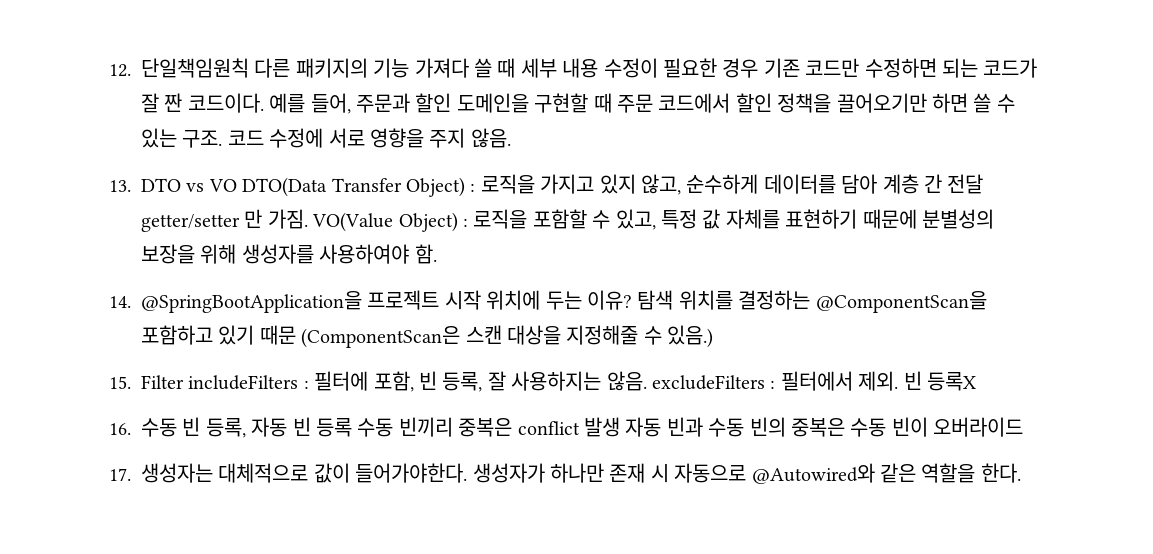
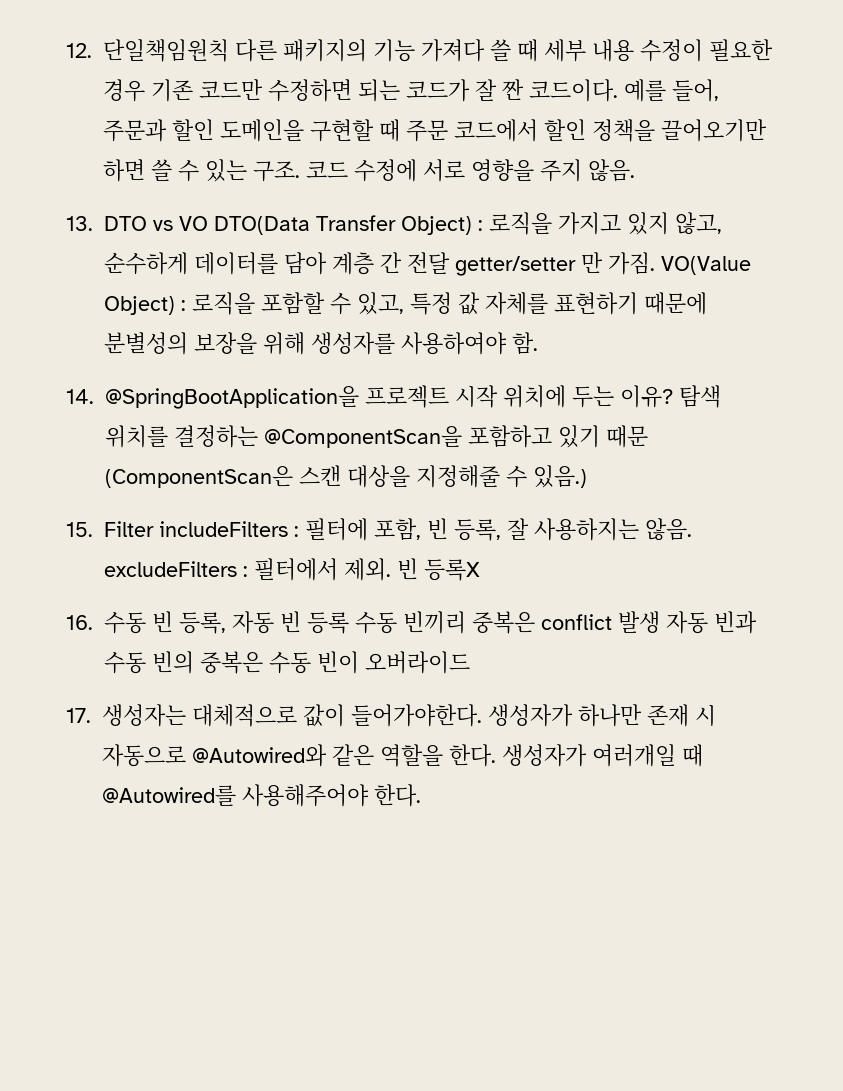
+ 생성자가 여러개일 때 @Autowired를 사용해주어야 한다.

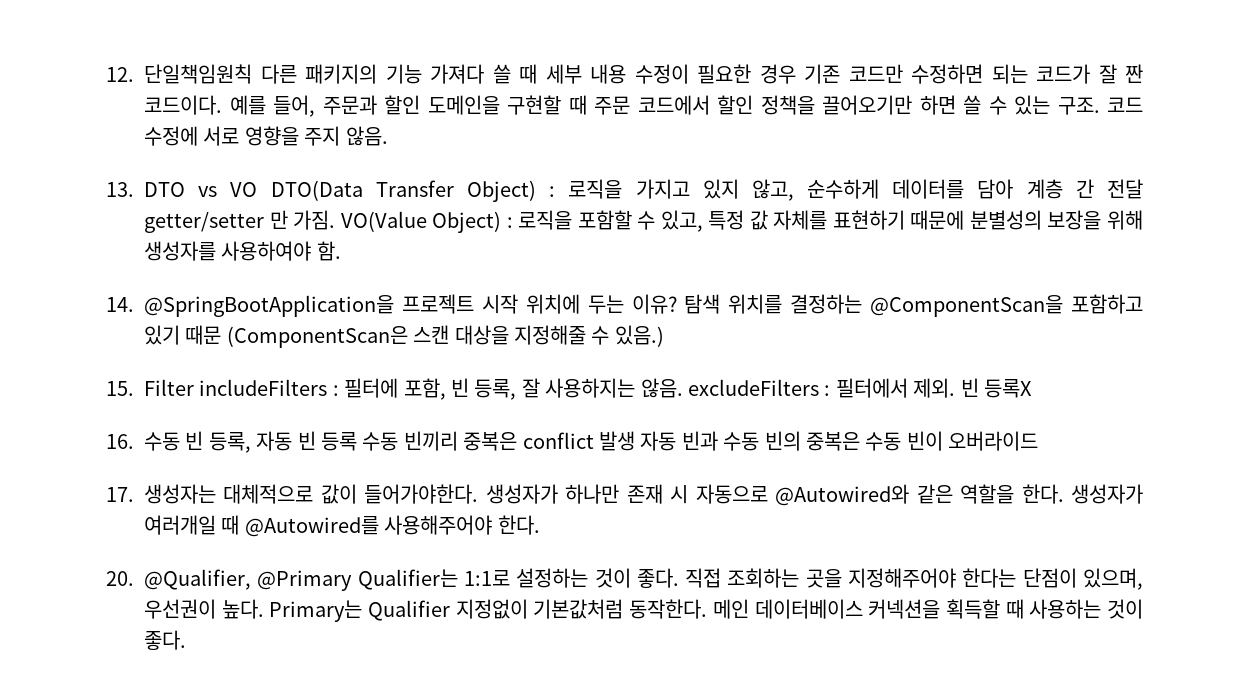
+ 20. @Qualifier, @Primary Qualifier는 1:1로 설정하는 것이 좋다. 직접 조회하는 곳을 지정해주어야 한다는 단점이 있으며, 우선권이 높다. Primary는 Qualifier 지정없이 기본값처럼 동작한다. 메인 데이터베이스 커넥션을 획득할 때 사용하는 것이 좋다.

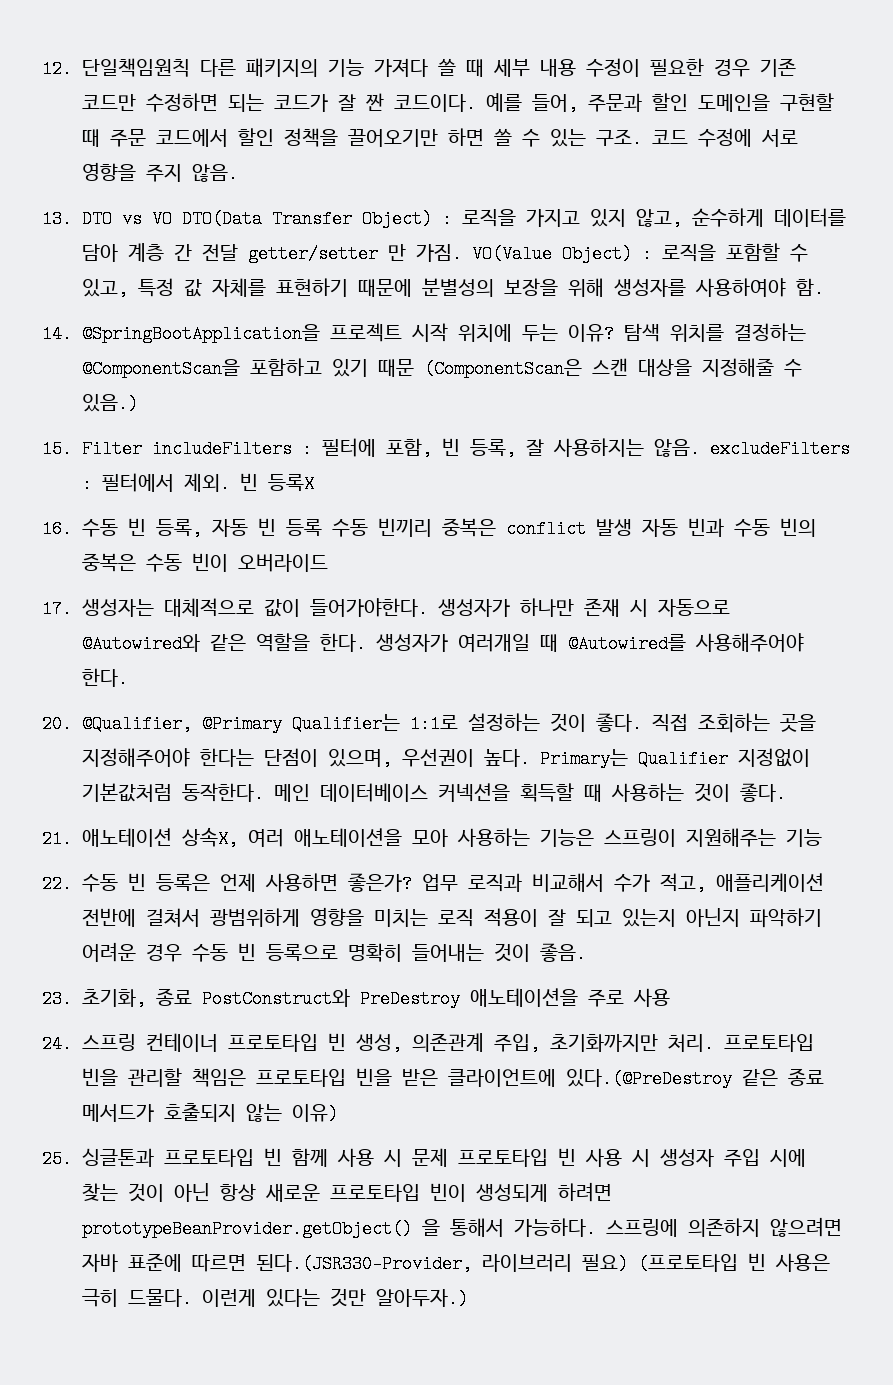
+ 21. 애노테이션 상속X, 여러 애노테이션을 모아 사용하는 기능은 스프링이 지원해주는 기능
+ 22. 수동 빈 등록은 언제 사용하면 좋은가? 업무 로직과 비교해서 수가 적고, 애플리케이션 전반에 걸쳐서 광범위하게 영향을 미치는 로직 적용이 잘 되고 있는지 아닌지 파악하기 어려운 경우 수동 빈 등록으로 명확히 들어내는 것이 좋음.
+ 23. 초기화, 종료 PostConstruct와 PreDestroy 애노테이션을 주로 사용
+ 24. 스프링 컨테이너 프로토타입 빈 생성, 의존관계 주입, 초기화까지만 처리. 프로토타입 빈을 관리할 책임은 프로토타입 빈을 받은 클라이언트에 있다.(@PreDestroy 같은 종료 메서드가 호출되지 않는 이유)
+ 25. 싱글톤과 프로토타입 빈 함께 사용 시 문제 프로토타입 빈 사용 시 생성자 주입 시에 찾는 것이 아닌 항상 새로운 프로토타입 빈이 생성되게 하려면 prototypeBeanProvider.getObject() 을 통해서 가능하다. 스프링에 의존하지 않으려면 자바 표준에 따르면 된다.(JSR330-Provider, 라이브러리 필요) (프로토타입 빈 사용은 극히 드물다. 이런게 있다는 것만 알아두자.)

